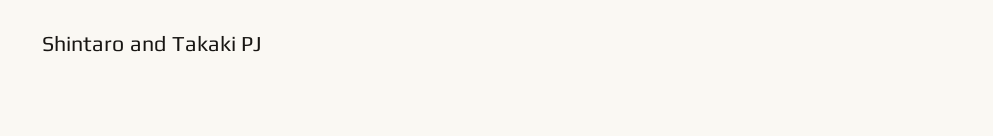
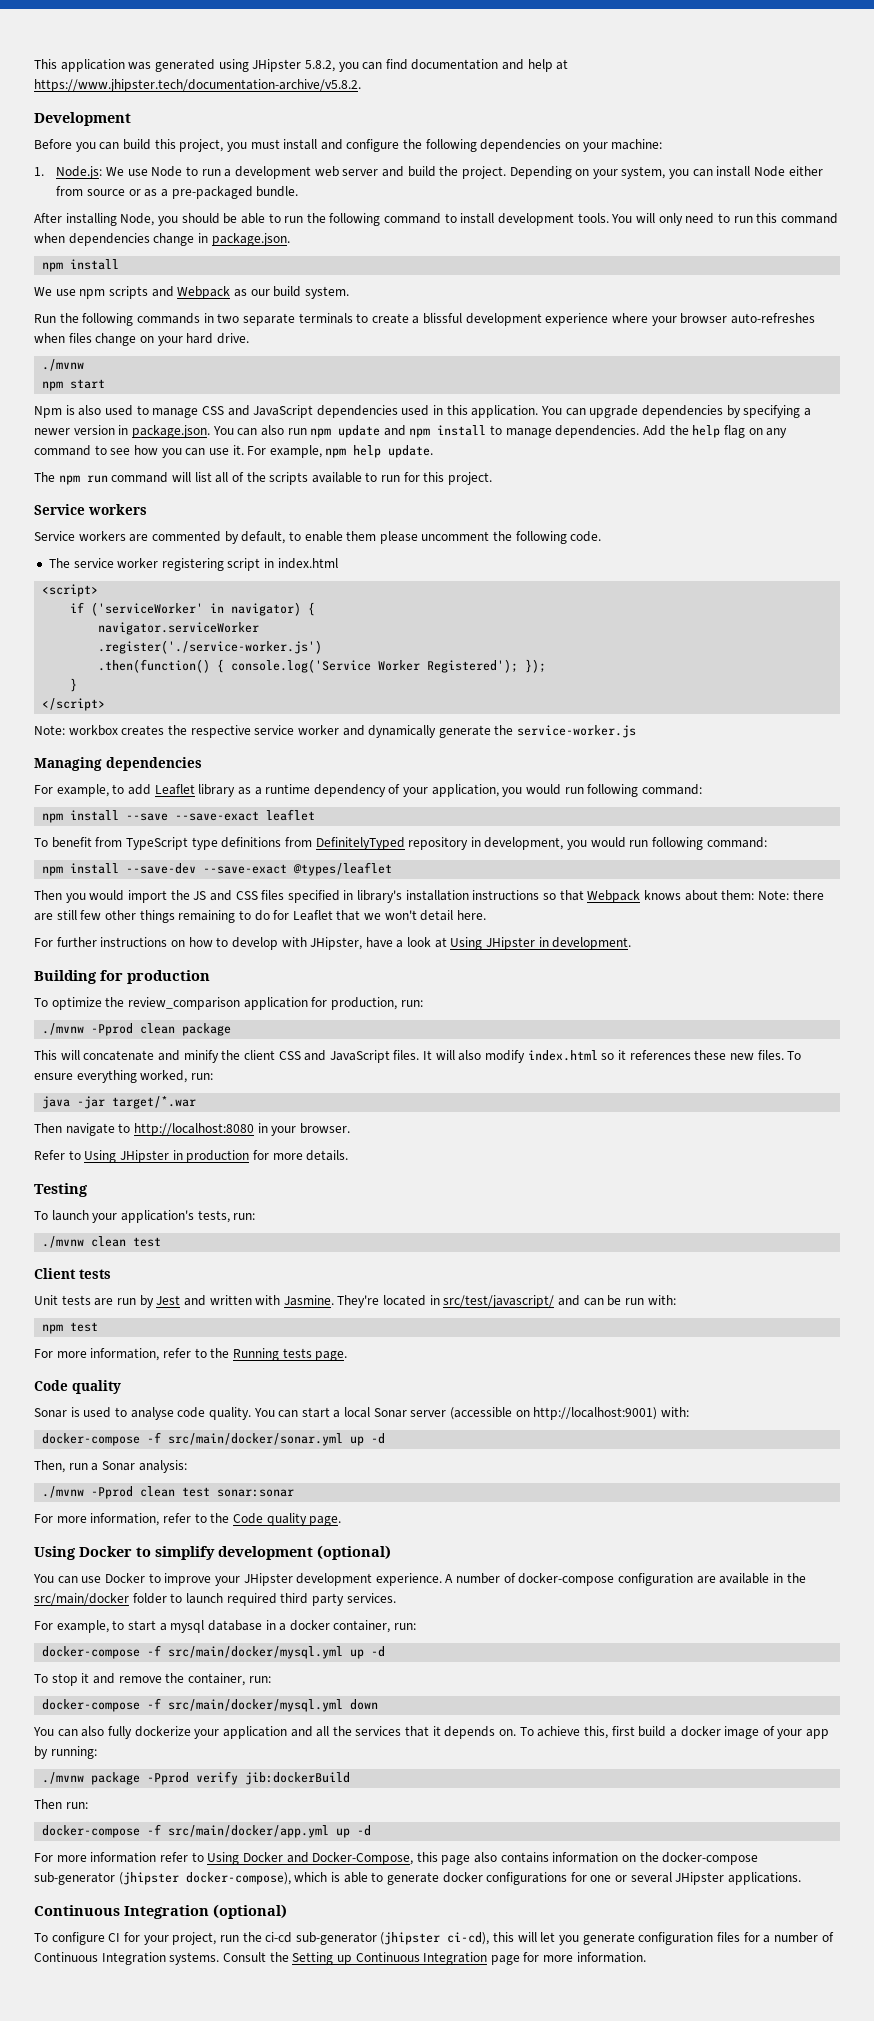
- Shintaro and Takaki PJ
+ This application was generated using JHipster 5.8.2, you can find documentation and help at https://www.jhipster.tech/documentation-archive/v5.8.2.
+ Development
+ Before you can build this project, you must install and configure the following dependencies on your machine:
+ 1. Node.js: We use Node to run a development web server and build the project. Depending on your system, you can install Node either from source or as a pre-packaged bundle.
+ After installing Node, you should be able to run the following command to install development tools. You will only need to run this command when dependencies change in package.json.
+ npm install
+ We use npm scripts and Webpack as our build system.
+ Run the following commands in two separate terminals to create a blissful development experience where your browser auto-refreshes when files change on your hard drive.
+ ./mvnw
+ npm start
+ Npm is also used to manage CSS and JavaScript dependencies used in this application. You can upgrade dependencies by specifying a newer version in package.json. You can also run npm update and npm install to manage dependencies. Add the help flag on any command to see how you can use it. For example, npm help update.
+ The npm run command will list all of the scripts available to run for this project.
+ Service workers
+ Service workers are commented by default, to enable them please uncomment the following code.
+ The service worker registering script in index.html
+ <script>
+ if ('serviceWorker' in navigator) {
+ navigator.serviceWorker
+ .register('./service-worker.js')
+ .then(function() { console.log('Service Worker Registered'); });
+ }
+ </script>
+ Note: workbox creates the respective service worker and dynamically generate the service-worker.js
+ Managing dependencies
+ For example, to add Leaflet library as a runtime dependency of your application, you would run following command:
+ npm install --save --save-exact leaflet
+ To benefit from TypeScript type definitions from DefinitelyTyped repository in development, you would run following command:
+ npm install --save-dev --save-exact @types/leaflet
+ Then you would import the JS and CSS files specified in library's installation instructions so that Webpack knows about them: Note: there are still few other things remaining to do for Leaflet that we won't detail here.
+ For further instructions on how to develop with JHipster, have a look at Using JHipster in development.
+ Building for production
+ To optimize the review_comparison application for production, run:
+ ./mvnw -Pprod clean package
+ This will concatenate and minify the client CSS and JavaScript files. It will also modify index.html so it references these new files. To ensure everything worked, run:
+ java -jar target/*.war
+ Then navigate to http://localhost:8080 in your browser.
+ Refer to Using JHipster in production for more details.
+ Testing
+ To launch your application's tests, run:
+ ./mvnw clean test
+ Client tests
+ Unit tests are run by Jest and written with Jasmine. They're located in src/test/javascript/ and can be run with:
+ npm test
+ For more information, refer to the Running tests page.
+ Code quality
+ Sonar is used to analyse code quality. You can start a local Sonar server (accessible on http://localhost:9001) with:
+ docker-compose -f src/main/docker/sonar.yml up -d
+ Then, run a Sonar analysis:
+ ./mvnw -Pprod clean test sonar:sonar
+ For more information, refer to the Code quality page.
+ Using Docker to simplify development (optional)
+ You can use Docker to improve your JHipster development experience. A number of docker-compose configuration are available in the src/main/docker folder to launch required third party services.
+ For example, to start a mysql database in a docker container, run:
+ docker-compose -f src/main/docker/mysql.yml up -d
+ To stop it and remove the container, run:
+ docker-compose -f src/main/docker/mysql.yml down
+ You can also fully dockerize your application and all the services that it depends on. To achieve this, first build a docker image of your app by running:
+ ./mvnw package -Pprod verify jib:dockerBuild
+ Then run:
+ docker-compose -f src/main/docker/app.yml up -d
+ For more information refer to Using Docker and Docker-Compose, this page also contains information on the docker-compose sub-generator (jhipster docker-compose), which is able to generate docker configurations for one or several JHipster applications.
+ Continuous Integration (optional)
+ To configure CI for your project, run the ci-cd sub-generator (jhipster ci-cd), this will let you generate configuration files for a number of Continuous Integration systems. Consult the Setting up Continuous Integration page for more information.

